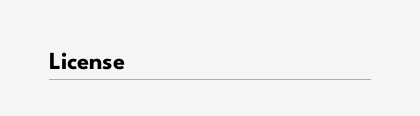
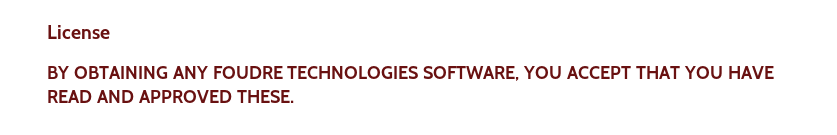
+ BY OBTAINING ANY FOUDRE TECHNOLOGIES SOFTWARE, YOU ACCEPT THAT YOU HAVE READ AND APPROVED THESE.

